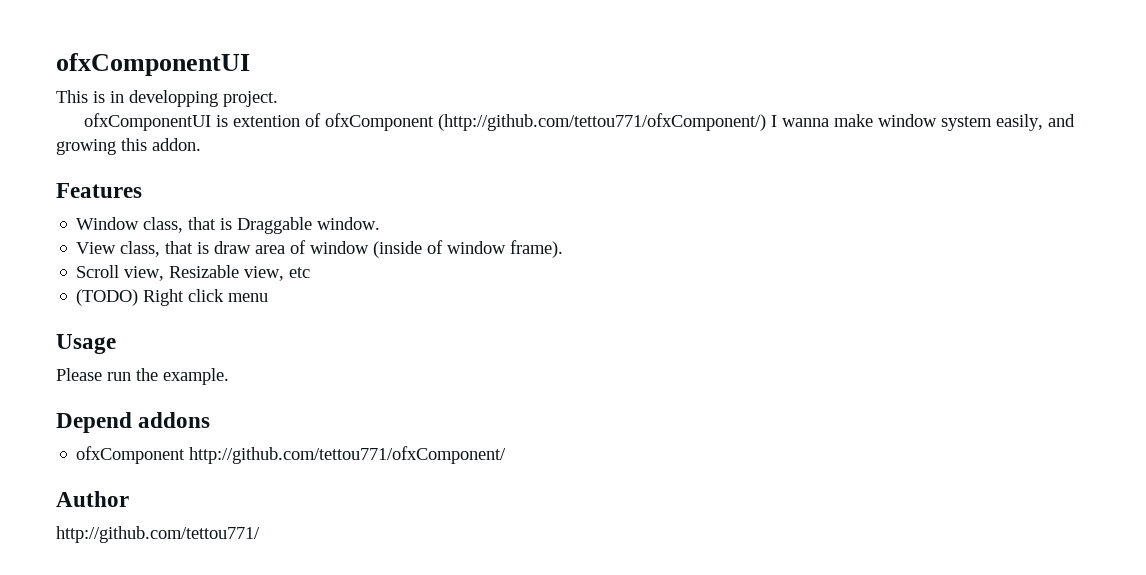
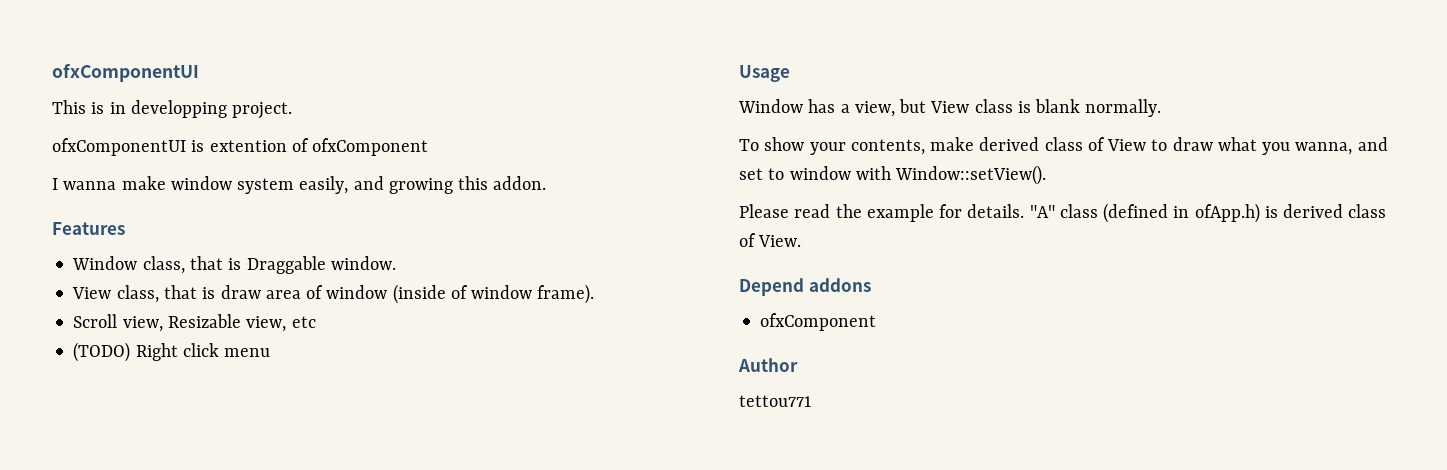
- ofxComponentUI is extention of ofxComponent (http://github.com/tettou771/ofxComponent/) I wanna make window system easily, and growing this addon.
+ ofxComponentUI is extention of ofxComponent
+ I wanna make window system easily, and growing this addon.
- Please run the example.
+ Window has a view, but View class is blank normally.
+ To show your contents, make derived class of View to draw what you wanna, and set to window with Window::setView().
+ Please read the example for details. "A" class (defined in ofApp.h) is derived class of View.
  Depend addons
- ofxComponent http://github.com/tettou771/ofxComponent/
+ ofxComponent
- http://github.com/tettou771/
+ tettou771

